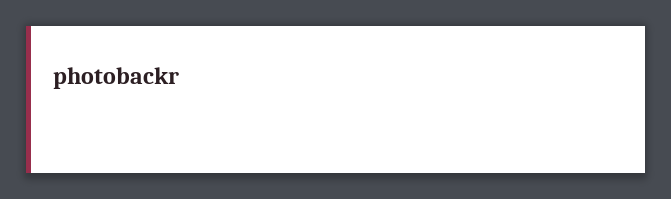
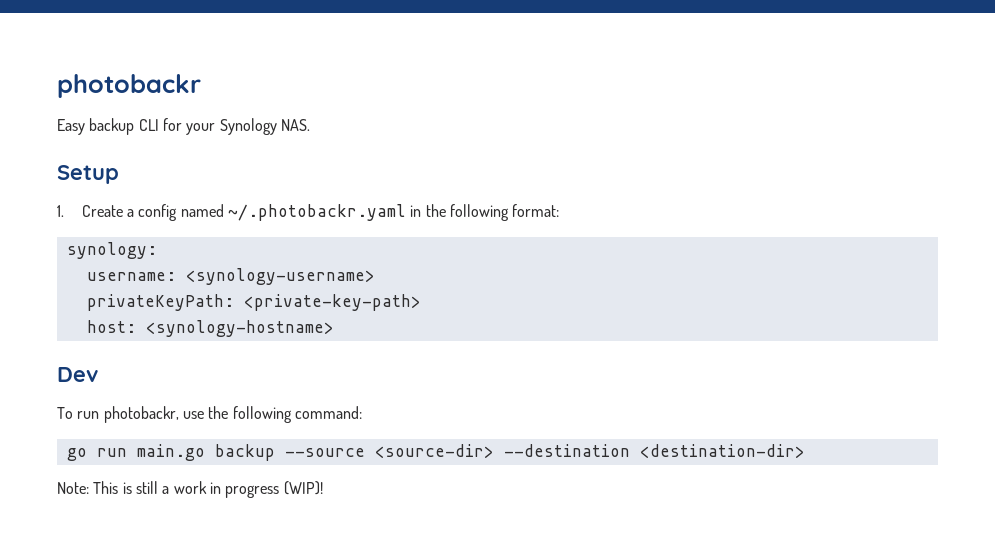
+ Easy backup CLI for your Synology NAS.
+ Setup
+ 1. Create a config named ~/.photobackr.yaml in the following format:
+ synology:
+ username: <synology-username>
+ privateKeyPath: <private-key-path>
+ host: <synology-hostname>
+ Dev
+ To run photobackr, use the following command:
+ go run main.go backup --source <source-dir> --destination <destination-dir>
+ Note: This is still a work in progress (WIP)!

